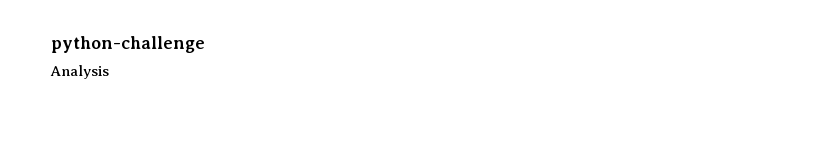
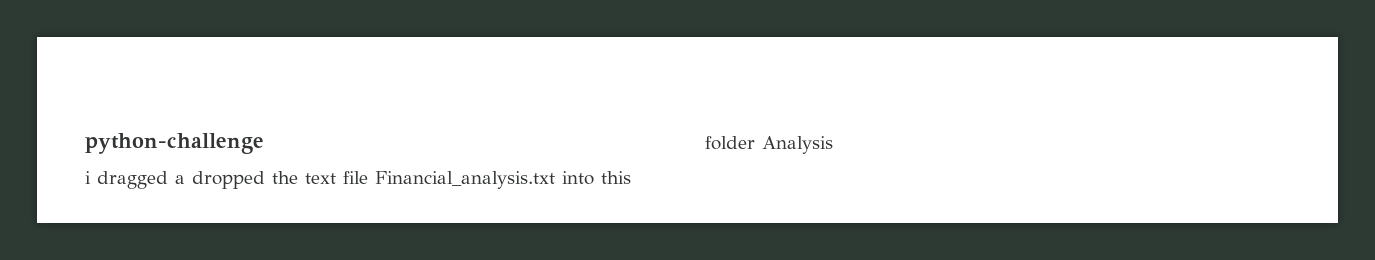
- Analysis
+ i dragged a dropped the text file Financial_analysis.txt into this folder Analysis

